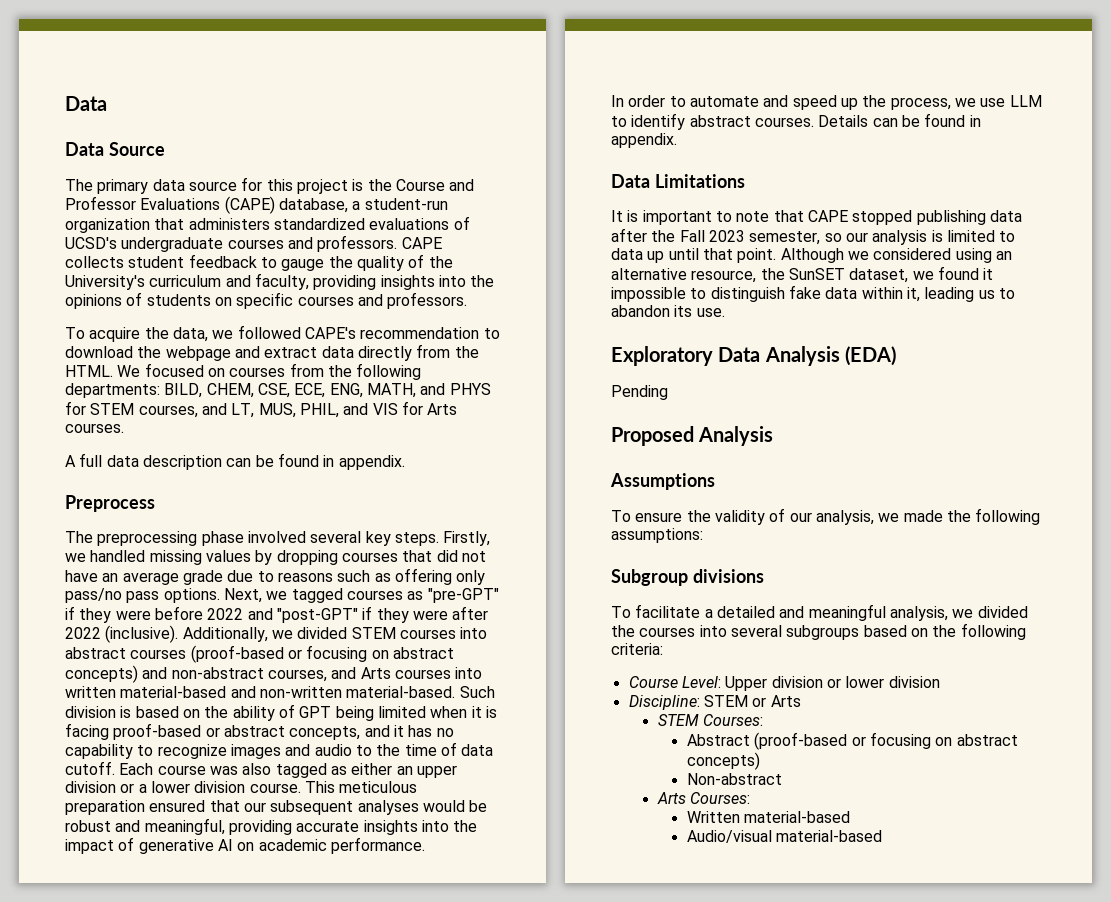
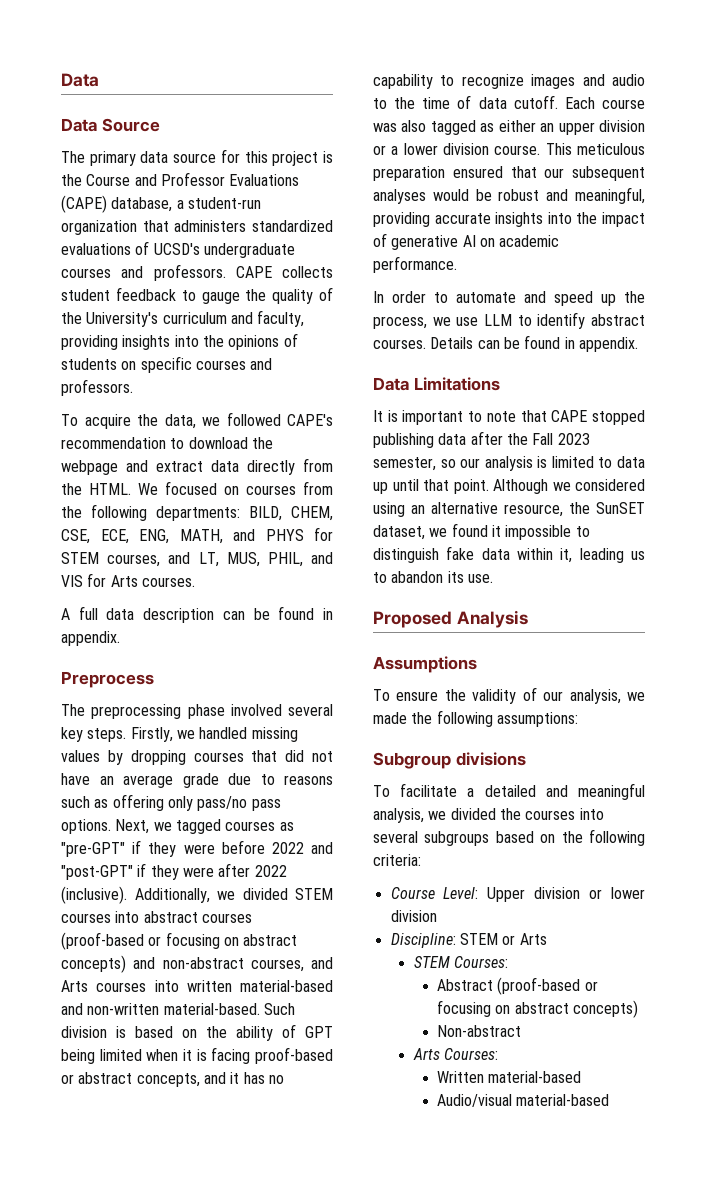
- Exploratory Data Analysis (EDA)
- Pending

